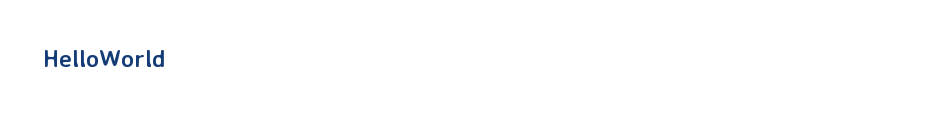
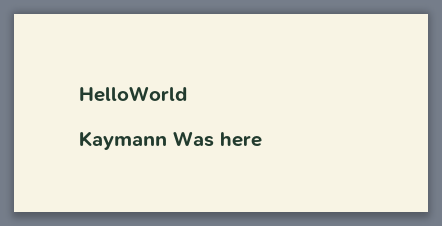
+ Kaymann Was here

